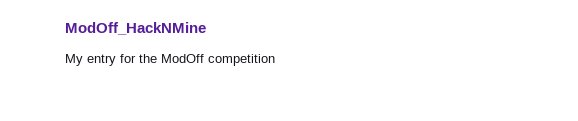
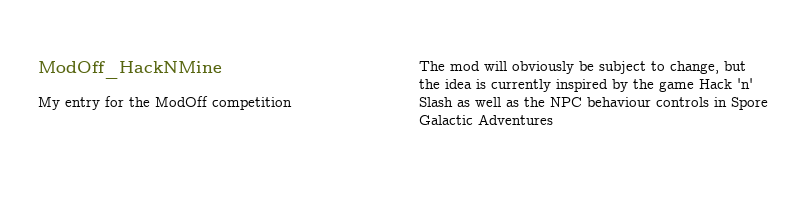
+ The mod will obviously be subject to change, but the idea is currently inspired by the game Hack 'n' Slash as well as the NPC behaviour controls in Spore Galactic Adventures

